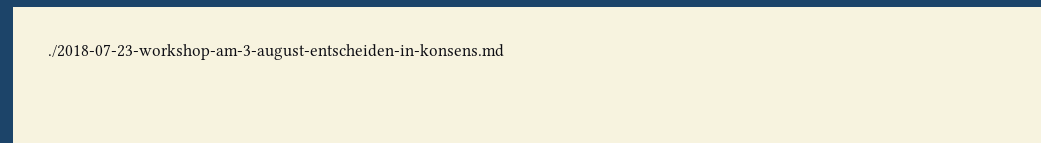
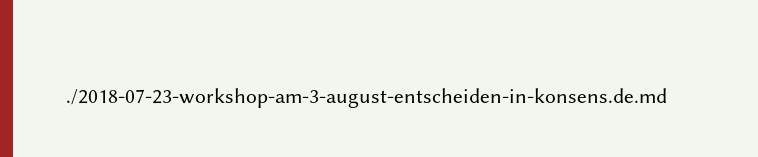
- ./2018-07-23-workshop-am-3-august-entscheiden-in-konsens.md
+ ./2018-07-23-workshop-am-3-august-entscheiden-in-konsens.de.md

